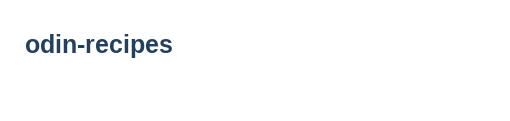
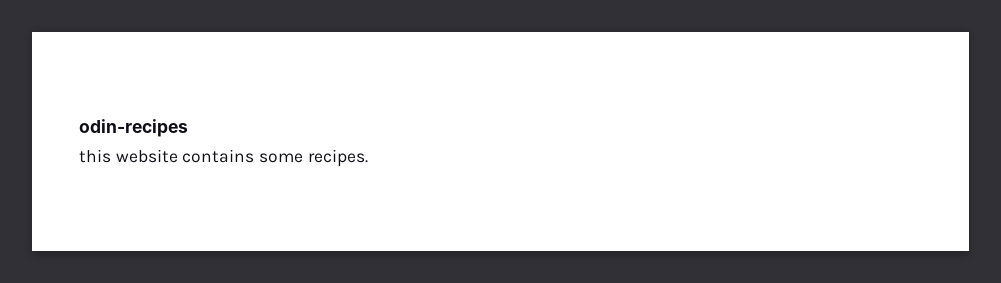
+ this website contains some recipes.

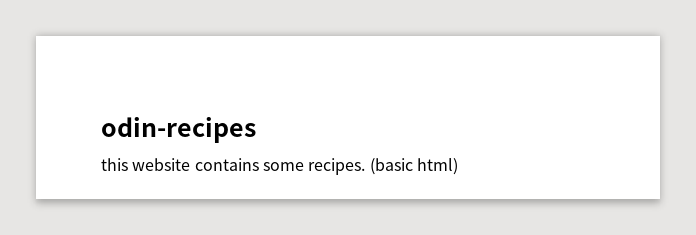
+ (basic html)

